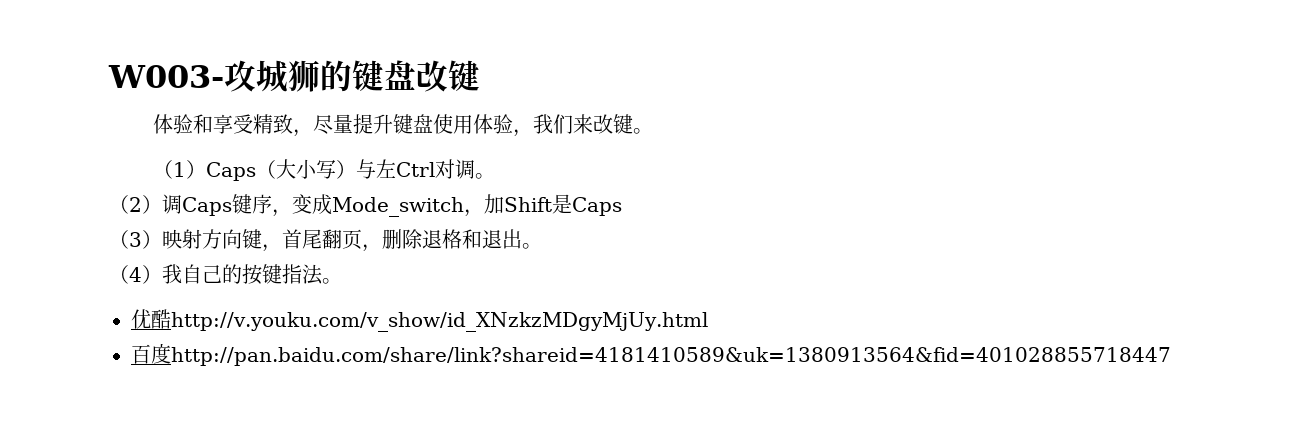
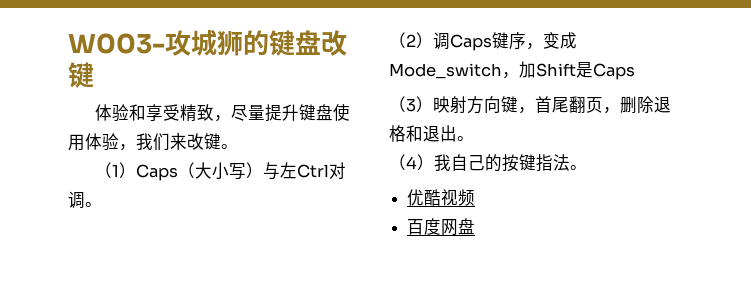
- 优酷http://v.youku.com/v_show/id_XNzkzMDgyMjUy.html
+ 优酷视频
- 百度http://pan.baidu.com/share/link?shareid=4181410589&uk=1380913564&fid=401028855718447
+ 百度网盘

